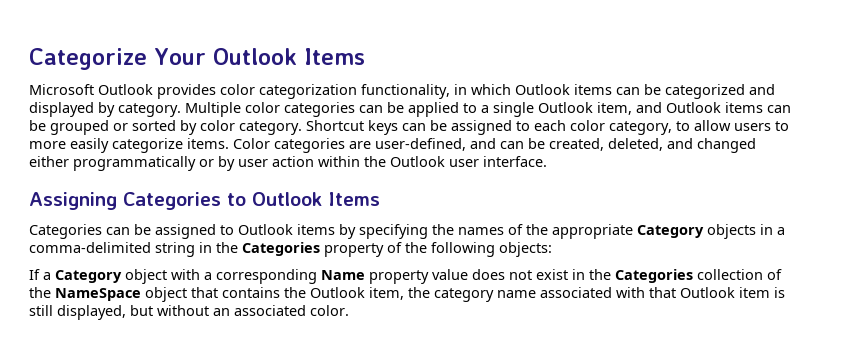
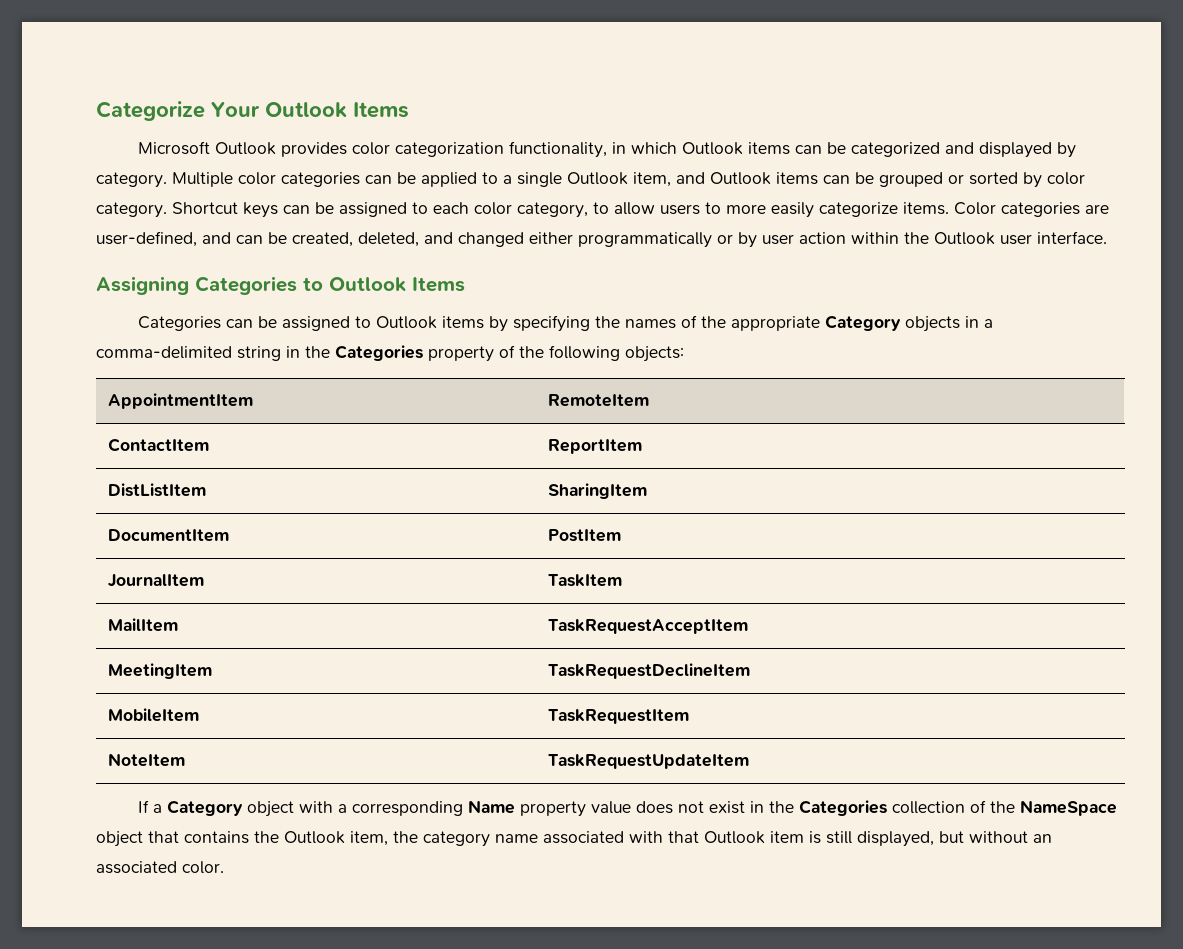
+ AppointmentItem | RemoteItem
+ ContactItem | ReportItem
+ DistListItem | SharingItem
+ DocumentItem | PostItem
+ JournalItem | TaskItem
+ MailItem | TaskRequestAcceptItem
+ MeetingItem | TaskRequestDeclineItem
+ MobileItem | TaskRequestItem
+ NoteItem | TaskRequestUpdateItem

